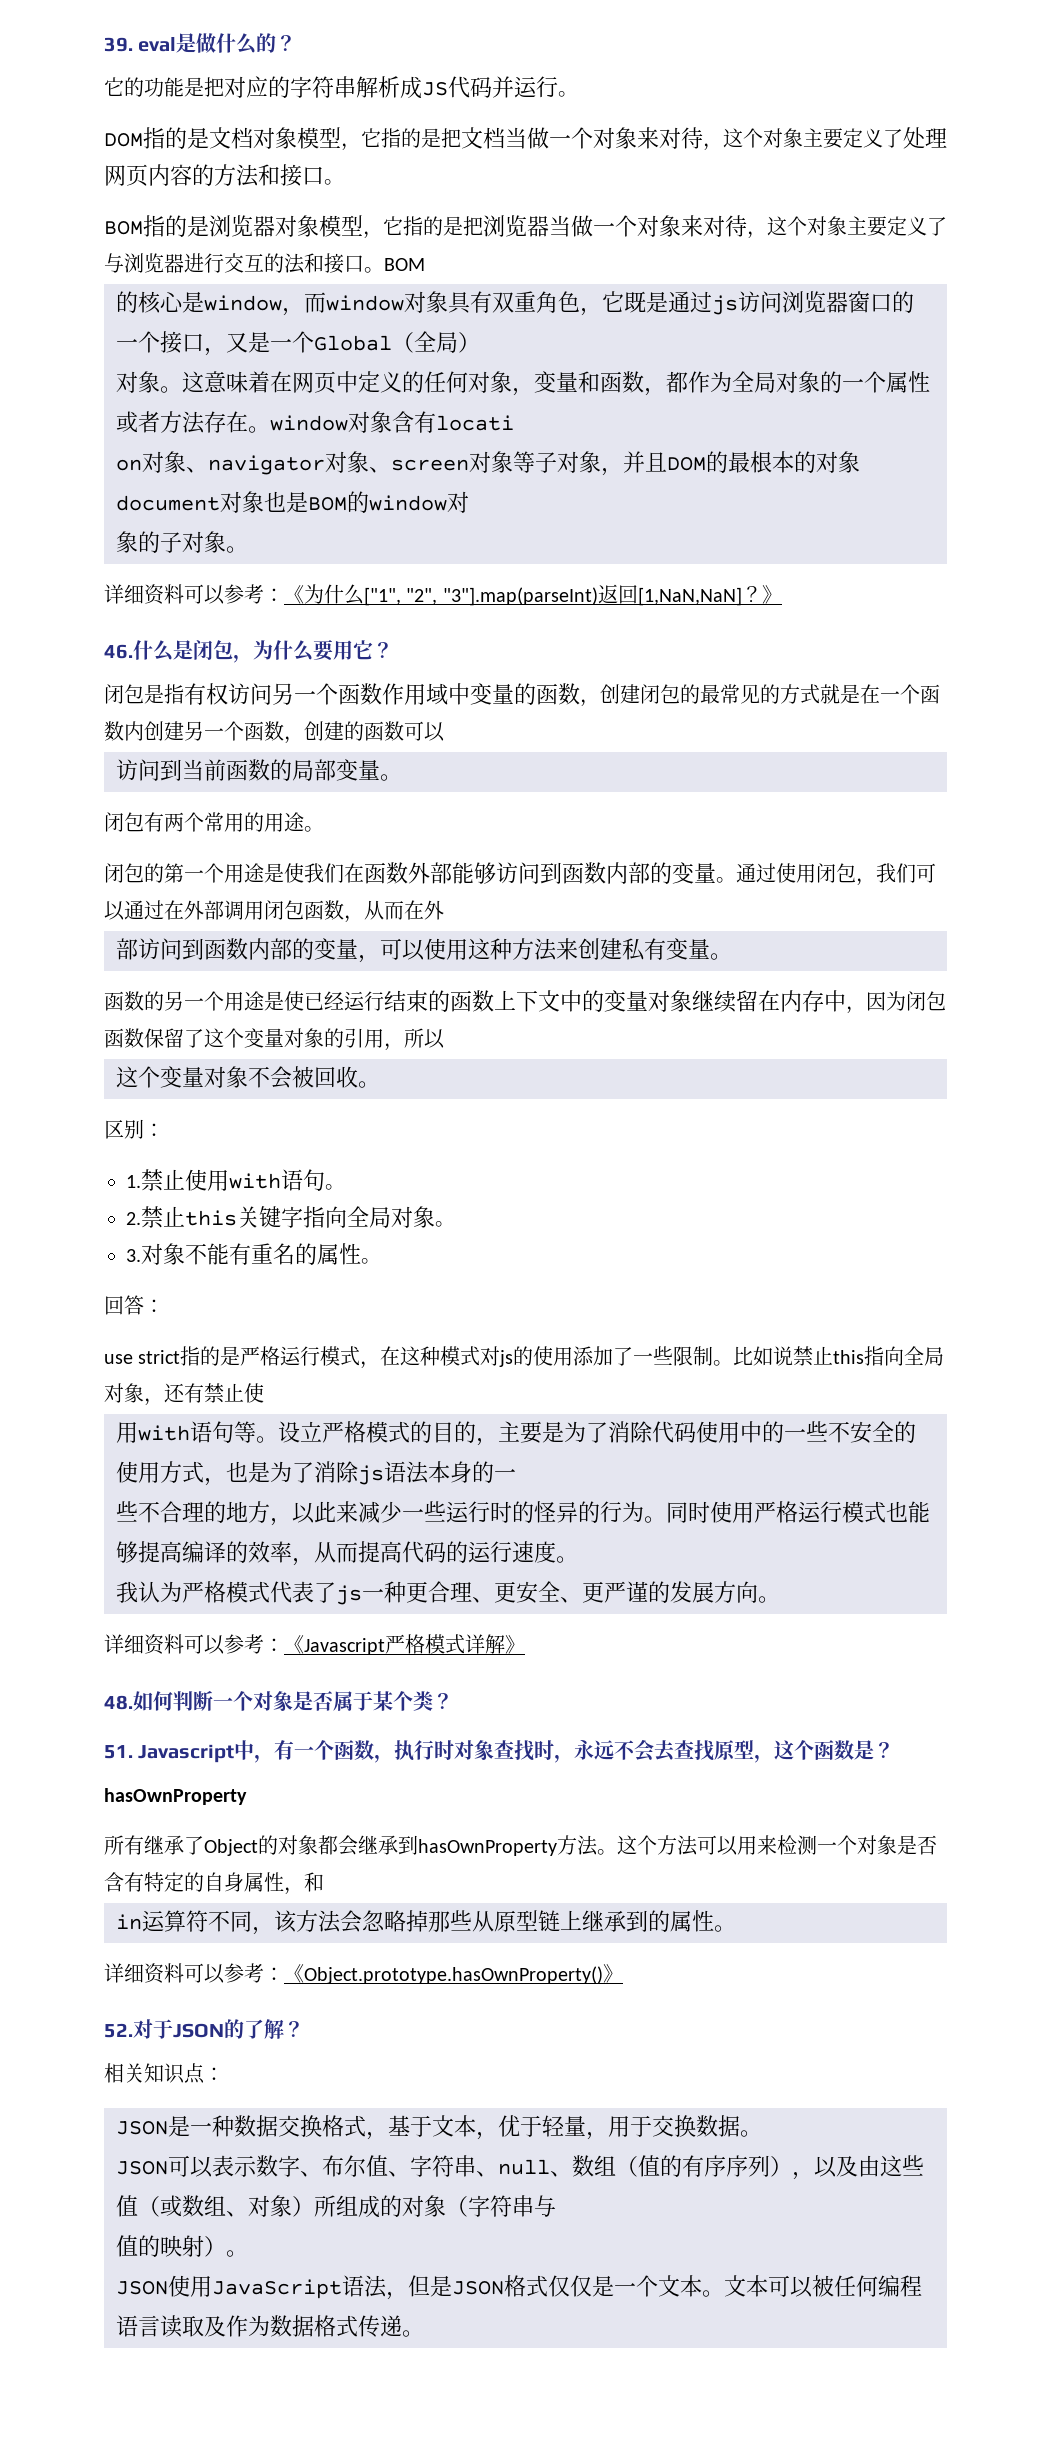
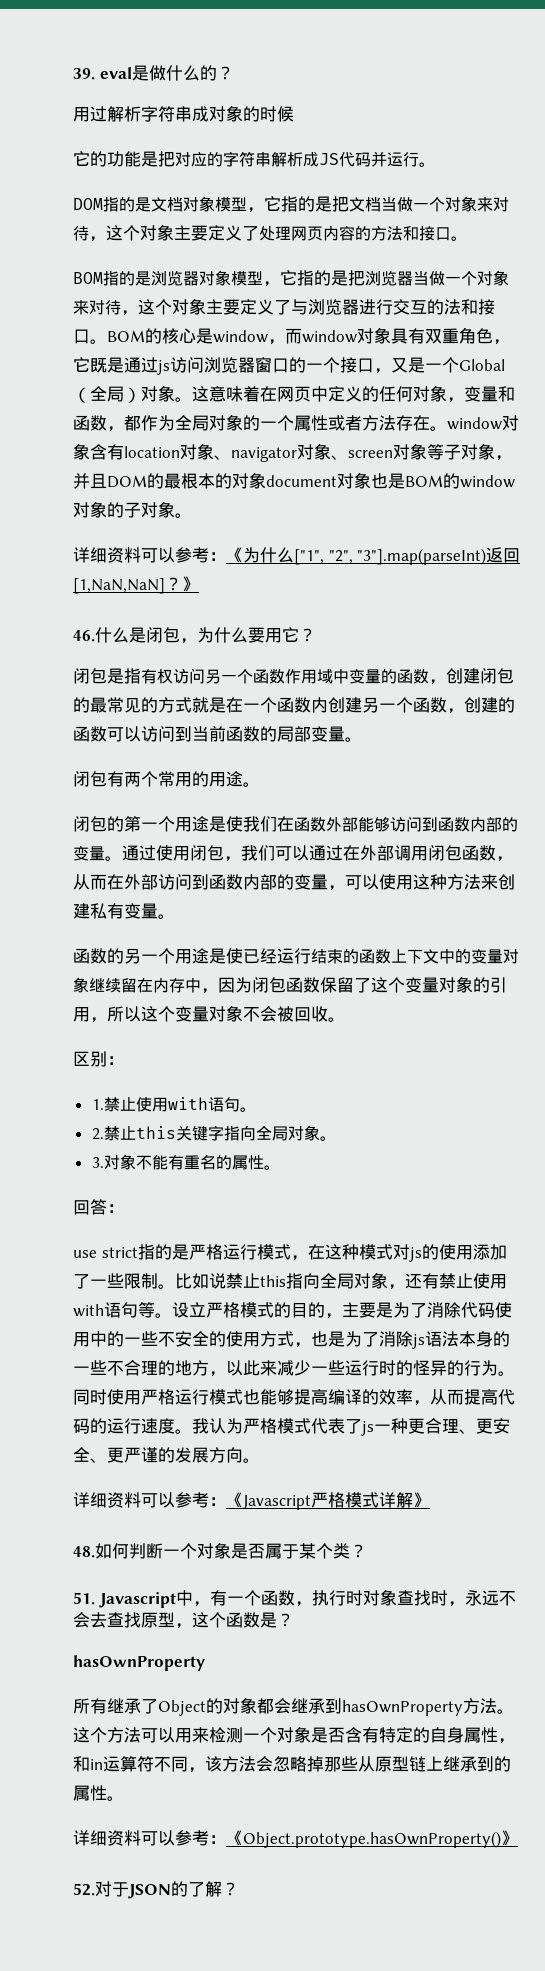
+ 用过解析字符串成对象的时候
- BOM指的是浏览器对象模型，它指的是把浏览器当做一个对象来对待，这个对象主要定义了与浏览器进行交互的法和接口。BOM
- 的核心是window，而window对象具有双重角色，它既是通过js访问浏览器窗口的一个接口，又是一个Global（全局）
- 对象。
+ BOM指的是浏览器对象模型，它指的是把浏览器当做一个对象来对待，这个对象主要定义了与浏览器进行交互的法和接口。BOM的核心是window，而window对象具有双重角色，它既是通过js访问浏览器窗口的一个接口，又是一个Global（全局）对象。
- 这意味着在网页中定义的任何对象，变量和函数，都作为全局对象的一个属性或者方法存在。window对象含有locati
- on对象、navigator对象、screen对象等子对象，并且DOM的最根本的对象document对象也是BOM的window对
- 象的子对象。
+ 这意味着在网页中定义的任何对象，变量和函数，都作为全局对象的一个属性或者方法存在。window对象含有location对象、navigator对象、screen对象等子对象，并且DOM的最根本的对象document对象也是BOM的window对象的子对象。
- 闭包是指有权访问另一个函数作用域中变量的函数，创建闭包的最常见的方式就是在一个函数内创建另一个函数，创建的函数可以
- 访问到当前函数的局部变量。
+ 闭包是指有权访问另一个函数作用域中变量的函数，创建闭包的最常见的方式就是在一个函数内创建另一个函数，创建的函数可以访问到当前函数的局部变量。
- 通过使用闭包，我们可以通过在外部调用闭包函数，从而在外
- 部访问到函数内部的变量，可以使用这种方法来创建私有变量。
+ 通过使用闭包，我们可以通过在外部调用闭包函数，从而在外部访问到函数内部的变量，可以使用这种方法来创建私有变量。
- 函数的另一个用途是使已经运行结束的函数上下文中的变量对象继续留在内存中，因为闭包函数保留了这个变量对象的引用，所以
- 这个变量对象不会被回收。
+ 函数的另一个用途是使已经运行结束的函数上下文中的变量对象继续留在内存中，因为闭包函数保留了这个变量对象的引用，所以这个变量对象不会被回收。
- 比如说禁止this指向全局对象，还有禁止使
- 用with语句等。
+ 比如说禁止this指向全局对象，还有禁止使用with语句等。
- 设立严格模式的目的，主要是为了消除代码使用中的一些不安全的使用方式，也是为了消除js语法本身的一
- 些不合理的地方，以此来减少一些运行时的怪异的行为。
+ 设立严格模式的目的，主要是为了消除代码使用中的一些不安全的使用方式，也是为了消除js语法本身的一些不合理的地方，以此来减少一些运行时的怪异的行为。
- 同时使用严格运行模式也能够提高编译的效率，从而提高代码的运行速度。
- 我认为严格模式代表了js一种更合理、更安全、更严谨的发展方向。
+ 同时使用严格运行模式也能够提高编译的效率，从而提高代码的运行速度。我认为严格模式代表了js一种更合理、更安全、更严谨的发展方向。
- 这个方法可以用来检测一个对象是否含有特定的自身属性，和
- in运算符不同，该方法会忽略掉那些从原型链上继承到的属性。
+ 这个方法可以用来检测一个对象是否含有特定的自身属性，和in运算符不同，该方法会忽略掉那些从原型链上继承到的属性。
- 相关知识点：
- JSON是一种数据交换格式，基于文本，优于轻量，用于交换数据。
- JSON可以表示数字、布尔值、字符串、null、数组（值的有序序列），以及由这些值（或数组、对象）所组成的对象（字符串与
- 值的映射）。
- JSON使用JavaScript语法，但是JSON格式仅仅是一个文本。文本可以被任何编程语言读取及作为数据格式传递。

